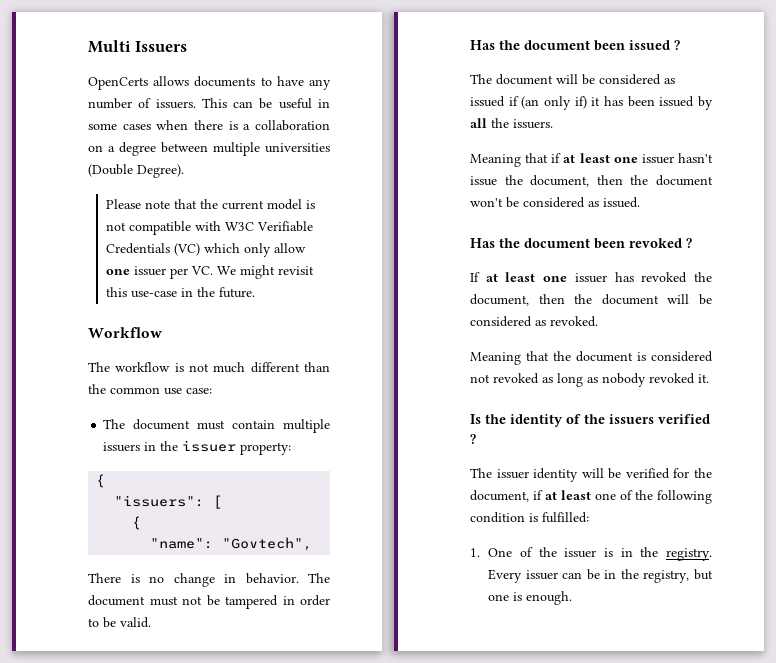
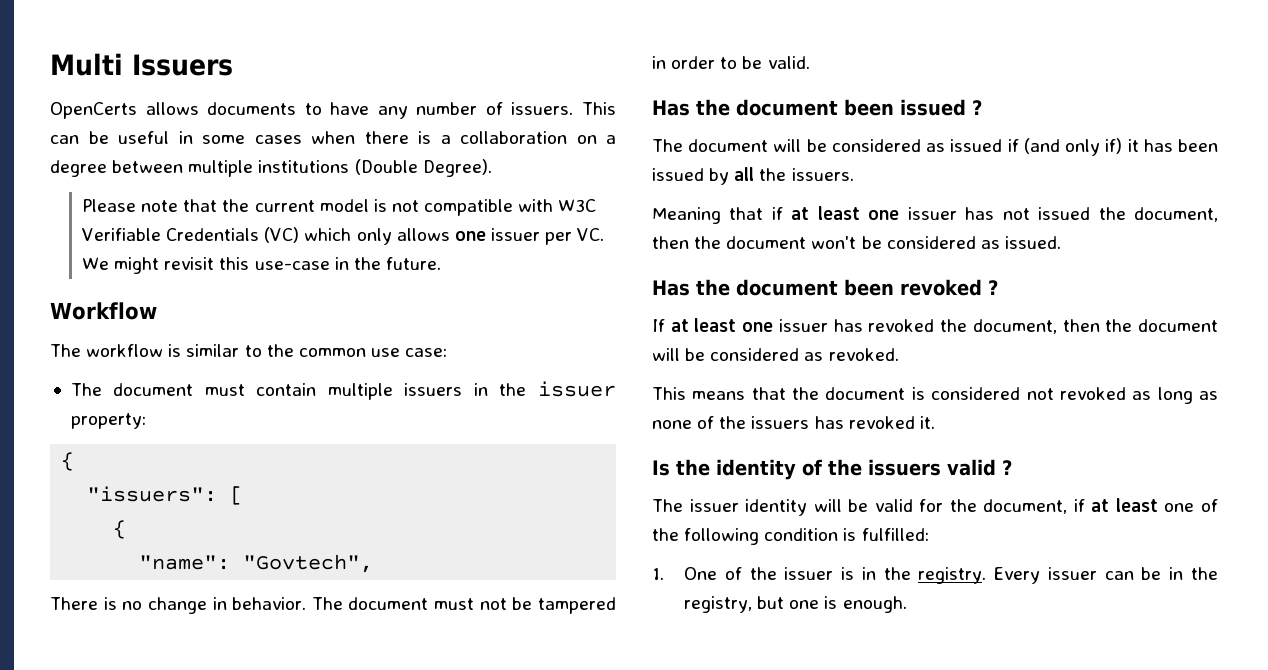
- This can be useful in some cases when there is a collaboration on a degree between multiple universities (Double Degree).
+ This can be useful in some cases when there is a collaboration on a degree between multiple institutions (Double Degree).
- Please note that the current model is not compatible with W3C Verifiable Credentials (VC) which only allow one issuer per VC. We might revisit this use-case in the future.
+ Please note that the current model is not compatible with W3C Verifiable Credentials (VC) which only allows one issuer per VC. We might revisit this use-case in the future.
- The workflow is not much different than the common use case:
+ The workflow is similar to the common use case:
- The document will be considered as issued if (an only if) it has been issued by all the issuers.
+ The document will be considered as issued if (and only if) it has been issued by all the issuers.
- Meaning that if at least one issuer hasn't issue the document, then the document won't be considered as issued.
+ Meaning that if at least one issuer has not issued the document, then the document won't be considered as issued.
- Meaning that the document is considered not revoked as long as nobody revoked it.
+ This means that the document is considered not revoked as long as none of the issuers has revoked it.
- Is the identity of the issuers verified ?
+ Is the identity of the issuers valid ?
- The issuer identity will be verified for the document, if at least one of the following condition is fulfilled:
+ The issuer identity will be valid for the document, if at least one of the following condition is fulfilled:

